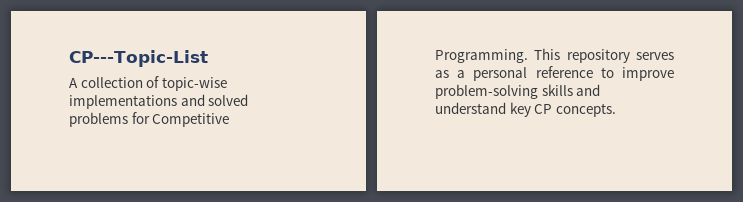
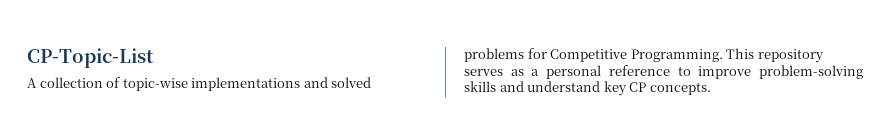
- CP---Topic-List
+ CP-Topic-List

